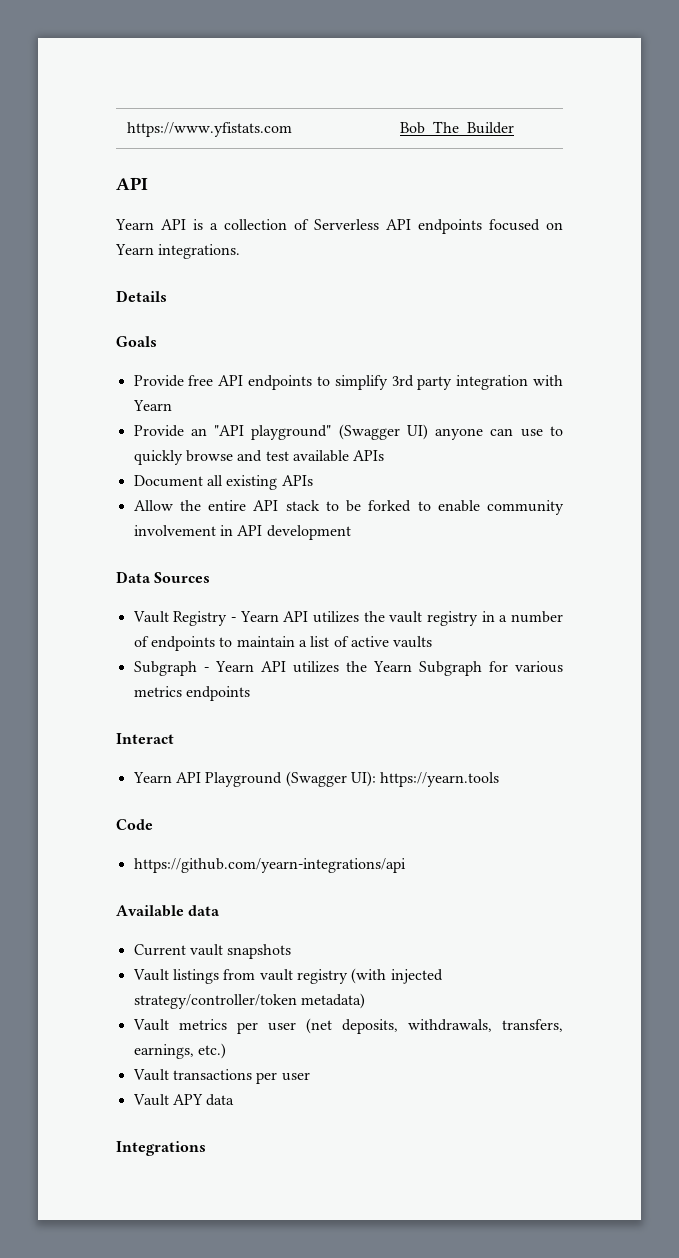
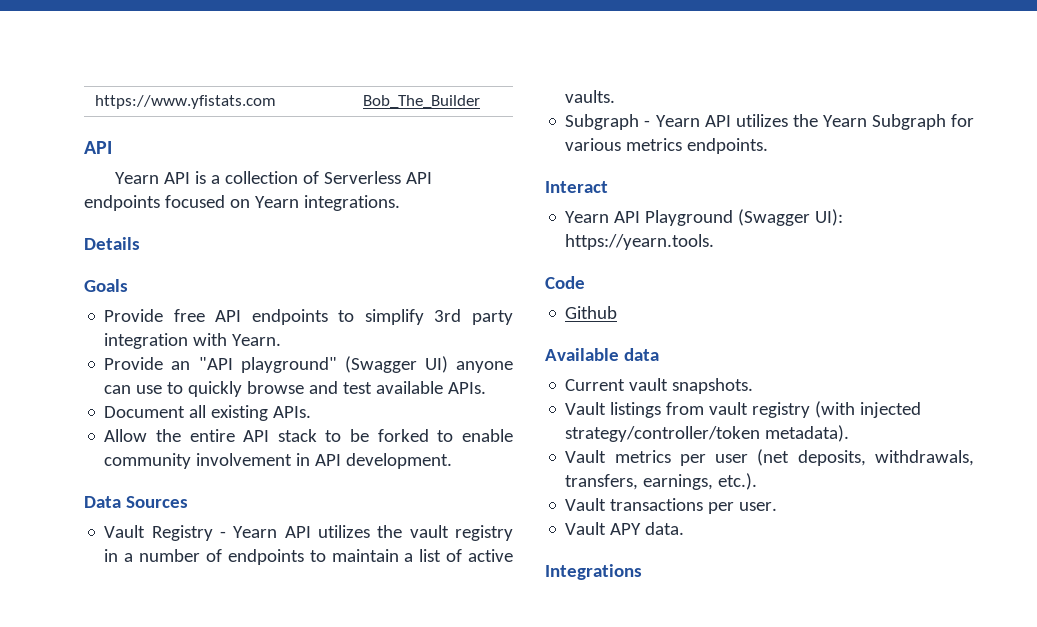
- Provide free API endpoints to simplify 3rd party integration with Yearn
+ Provide free API endpoints to simplify 3rd party integration with Yearn.
- Provide an "API playground" (Swagger UI) anyone can use to quickly browse and test available APIs
+ Provide an "API playground" (Swagger UI) anyone can use to quickly browse and test available APIs.
- Document all existing APIs
+ Document all existing APIs.
- Allow the entire API stack to be forked to enable community involvement in API development
+ Allow the entire API stack to be forked to enable community involvement in API development.
- Vault Registry - Yearn API utilizes the vault registry in a number of endpoints to maintain a list of active vaults
+ Vault Registry - Yearn API utilizes the vault registry in a number of endpoints to maintain a list of active vaults.
- Subgraph - Yearn API utilizes the Yearn Subgraph for various metrics endpoints
+ Subgraph - Yearn API utilizes the Yearn Subgraph for various metrics endpoints.
- Yearn API Playground (Swagger UI): https://yearn.tools
+ Yearn API Playground (Swagger UI): https://yearn.tools.
- https://github.com/yearn-integrations/api
+ Github
- Current vault snapshots
+ Current vault snapshots.
- Vault listings from vault registry (with injected strategy/controller/token metadata)
+ Vault listings from vault registry (with injected strategy/controller/token metadata).
- Vault metrics per user (net deposits, withdrawals, transfers, earnings, etc.)
+ Vault metrics per user (net deposits, withdrawals, transfers, earnings, etc.).
- Vault transactions per user
+ Vault transactions per user.
- Vault APY data
+ Vault APY data.

